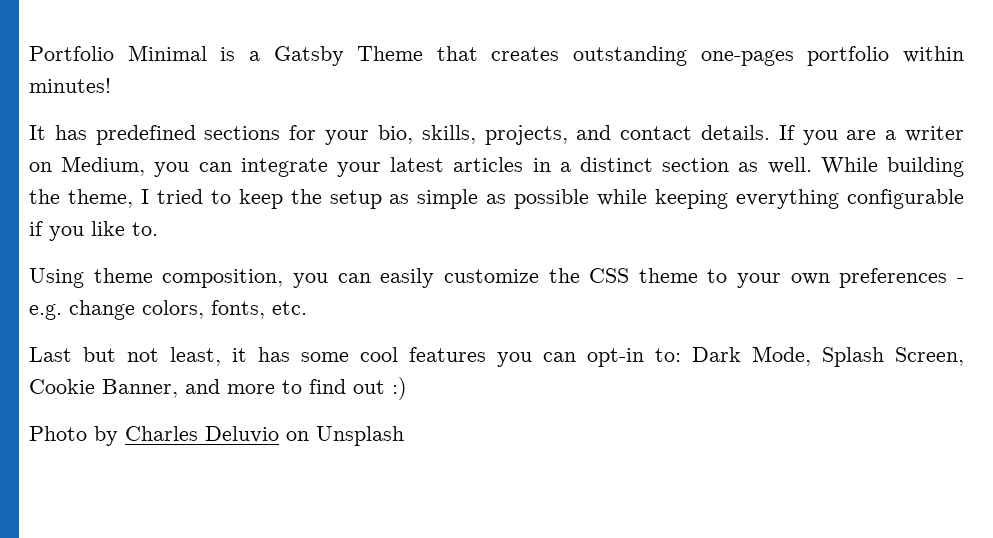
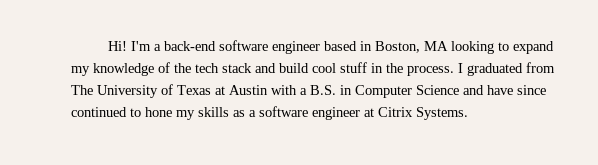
- Portfolio Minimal is a Gatsby Theme that creates outstanding one-pages portfolio within minutes!
- It has predefined sections for your bio, skills, projects, and contact details. If you are a writer on Medium, you can integrate your latest articles in a distinct section as well. While building the theme, I tried to keep the setup as simple as possible while keeping everything configurable if you like to.
- Using theme composition, you can easily customize the CSS theme to your own preferences - e.g. change colors, fonts, etc.
- Last but not least, it has some cool features you can opt-in to: Dark Mode, Splash Screen, Cookie Banner, and more to find out :)
- Photo by Charles Deluvio on Unsplash
+ Hi! I'm a back-end software engineer based in Boston, MA looking to expand my knowledge of the tech stack and build cool stuff in the process. I graduated from The University of Texas at Austin with a B.S. in Computer Science and have since continued to hone my skills as a software engineer at Citrix Systems.

